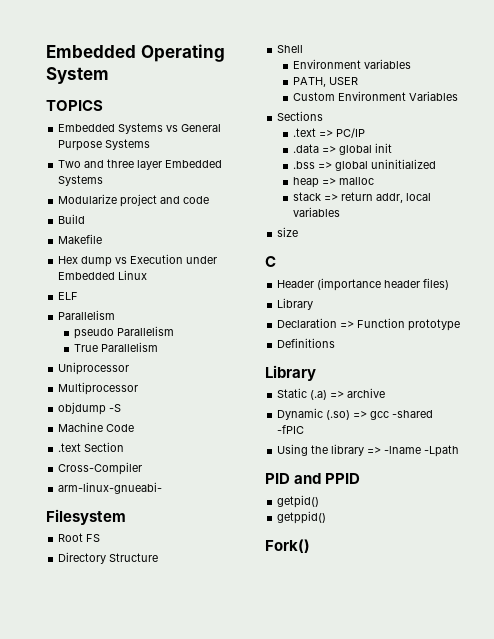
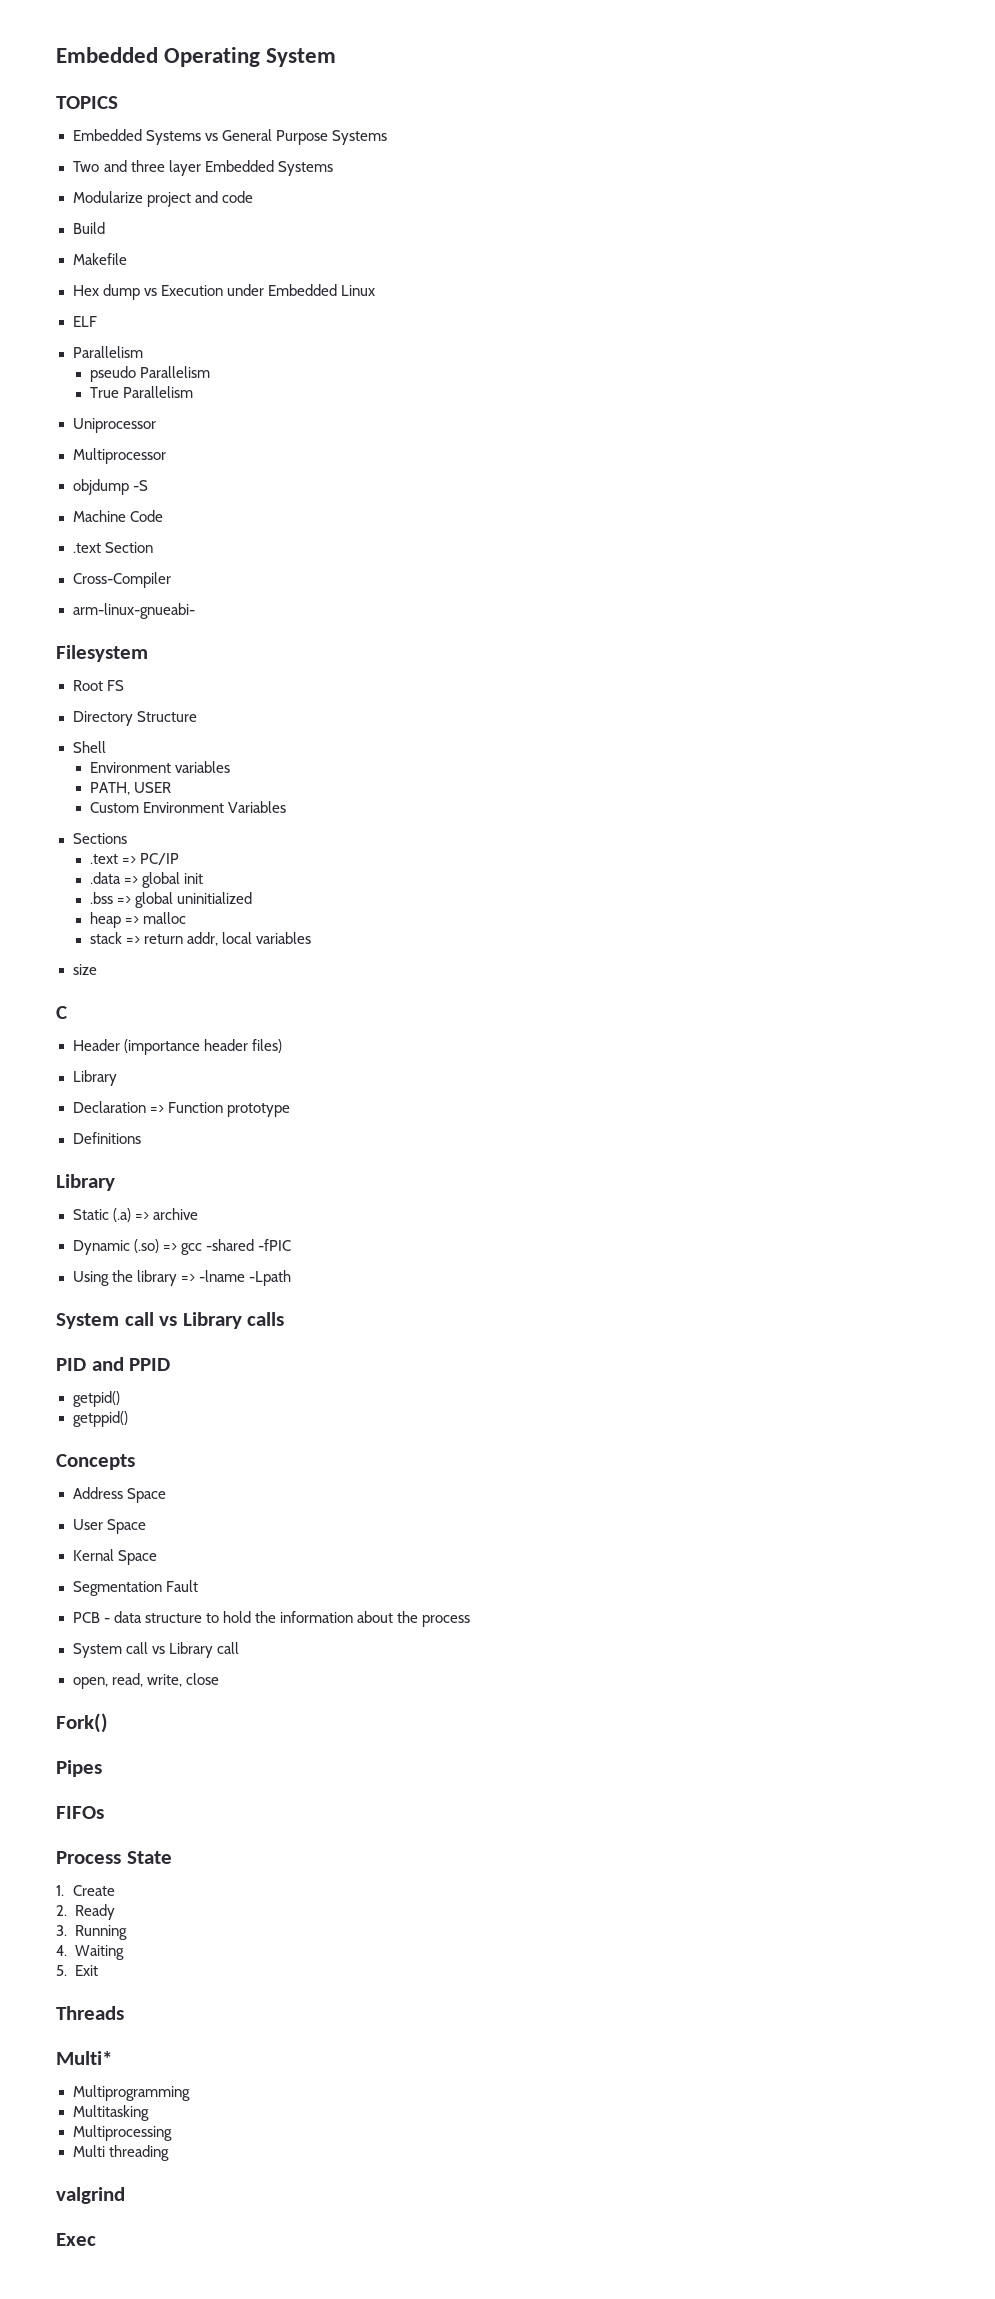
+ System call vs Library calls
+ Concepts
+ Address Space
+ User Space
+ Kernal Space
+ Segmentation Fault
+ PCB - data structure to hold the information about the process
+ System call vs Library call
+ open, read, write, close
  Fork()
+ Pipes
+ FIFOs
+ Process State
+ 1. Create
+ 2. Ready
+ 3. Running
+ 4. Waiting
+ 5. Exit
+ Threads
+ Multi*
+ Multiprogramming
+ Multitasking
+ Multiprocessing
+ Multi threading
+ valgrind
+ Exec

